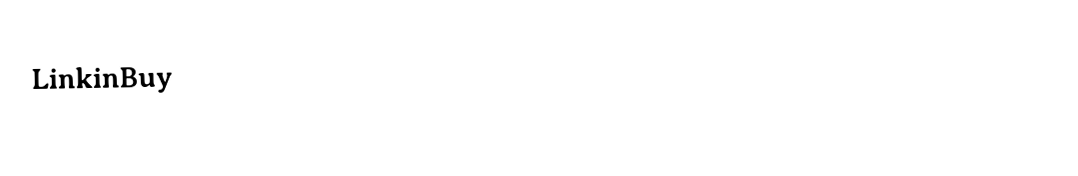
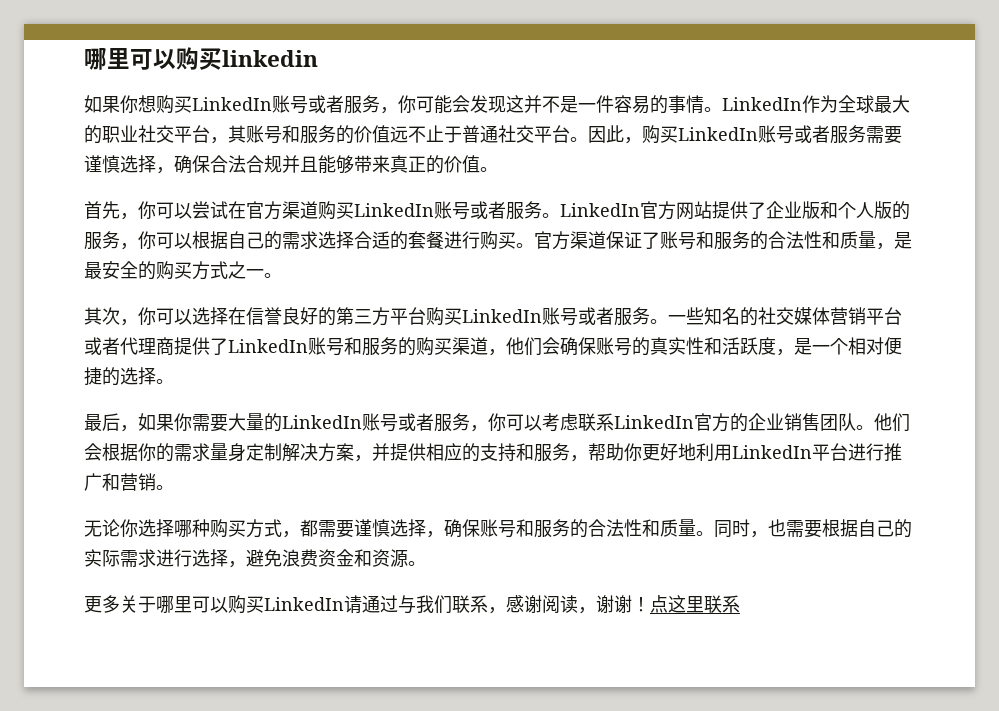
- LinkinBuy
+ 哪里可以购买linkedin
+ 如果你想购买LinkedIn账号或者服务，你可能会发现这并不是一件容易的事情。LinkedIn作为全球最大的职业社交平台，其账号和服务的价值远不止于普通社交平台。因此，购买LinkedIn账号或者服务需要谨慎选择，确保合法合规并且能够带来真正的价值。
+ 首先，你可以尝试在官方渠道购买LinkedIn账号或者服务。LinkedIn官方网站提供了企业版和个人版的服务，你可以根据自己的需求选择合适的套餐进行购买。官方渠道保证了账号和服务的合法性和质量，是最安全的购买方式之一。
+ 其次，你可以选择在信誉良好的第三方平台购买LinkedIn账号或者服务。一些知名的社交媒体营销平台或者代理商提供了LinkedIn账号和服务的购买渠道，他们会确保账号的真实性和活跃度，是一个相对便捷的选择。
+ 最后，如果你需要大量的LinkedIn账号或者服务，你可以考虑联系LinkedIn官方的企业销售团队。他们会根据你的需求量身定制解决方案，并提供相应的支持和服务，帮助你更好地利用LinkedIn平台进行推广和营销。
+ 无论你选择哪种购买方式，都需要谨慎选择，确保账号和服务的合法性和质量。同时，也需要根据自己的实际需求进行选择，避免浪费资金和资源。
+ 更多关于哪里可以购买LinkedIn请通过与我们联系，感谢阅读，谢谢！点这里联系

